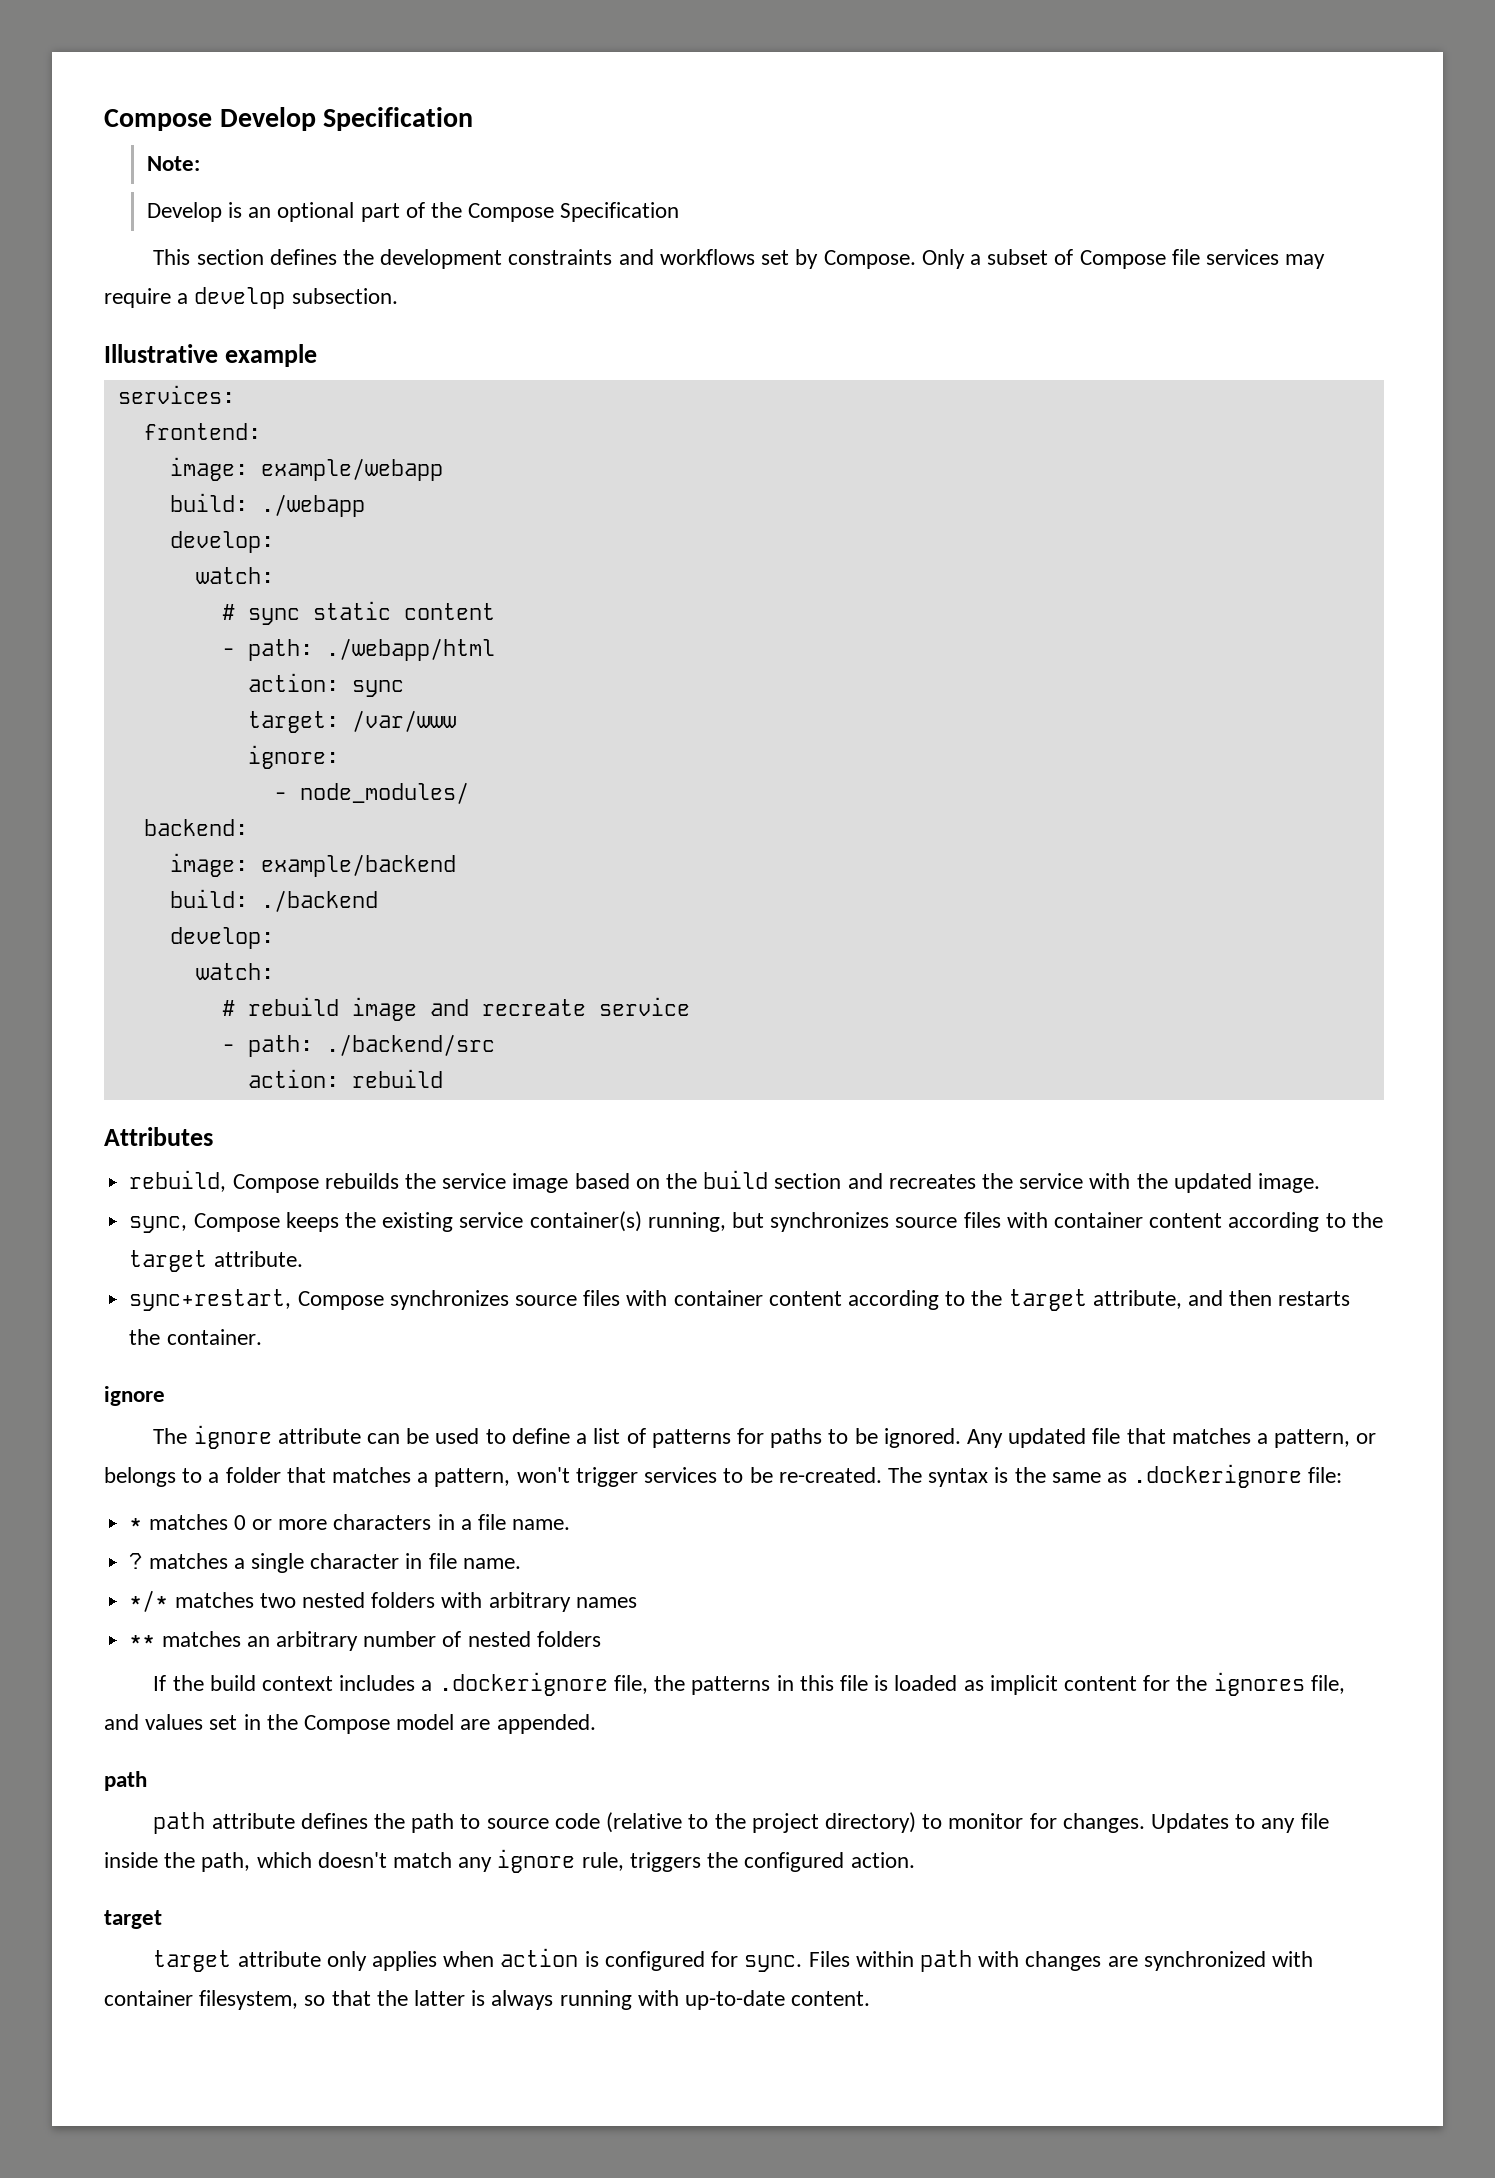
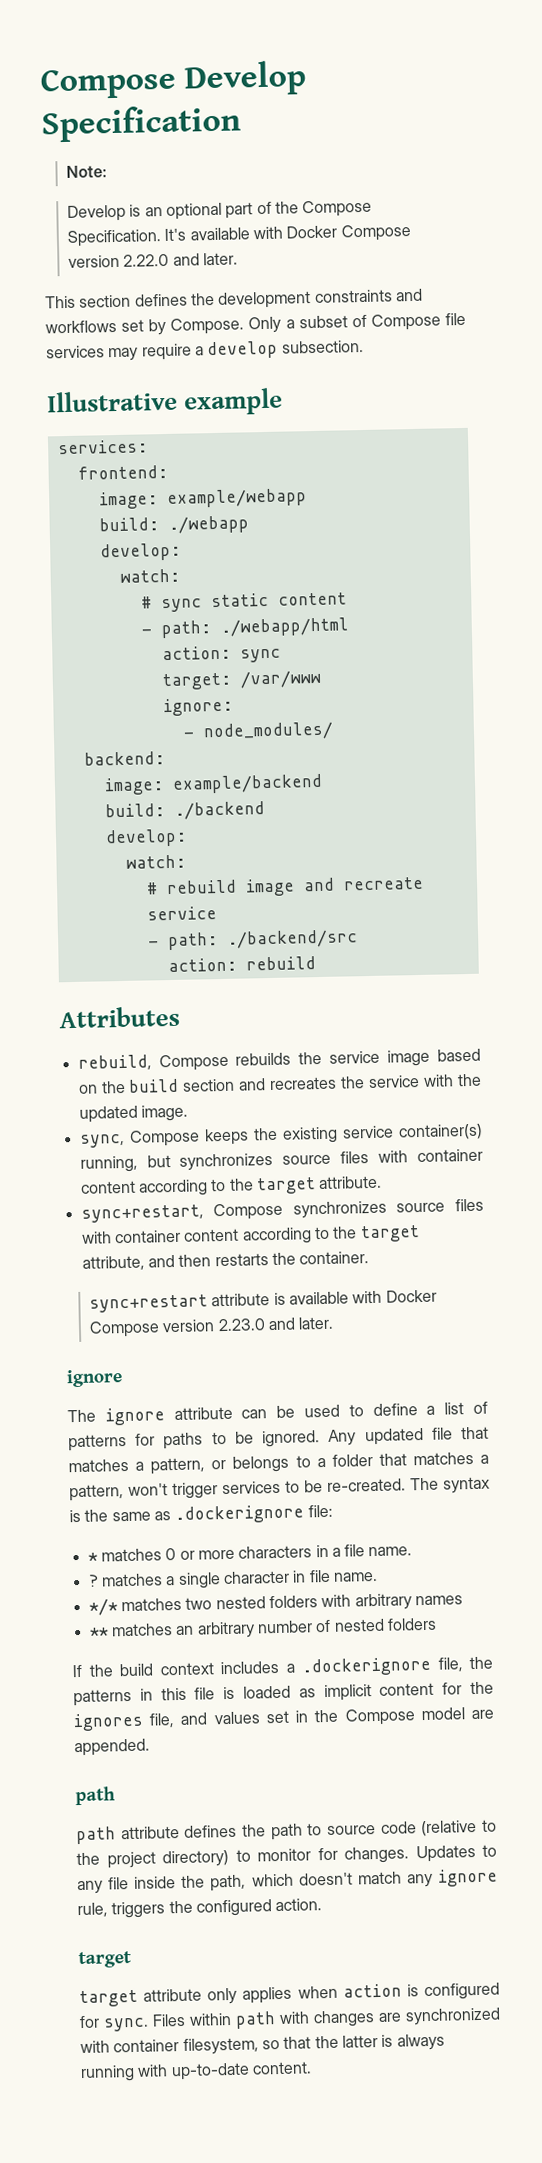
- Develop is an optional part of the Compose Specification
+ Develop is an optional part of the Compose Specification. It's available with Docker Compose version 2.22.0 and later.
+ sync+restart attribute is available with Docker Compose version 2.23.0 and later.

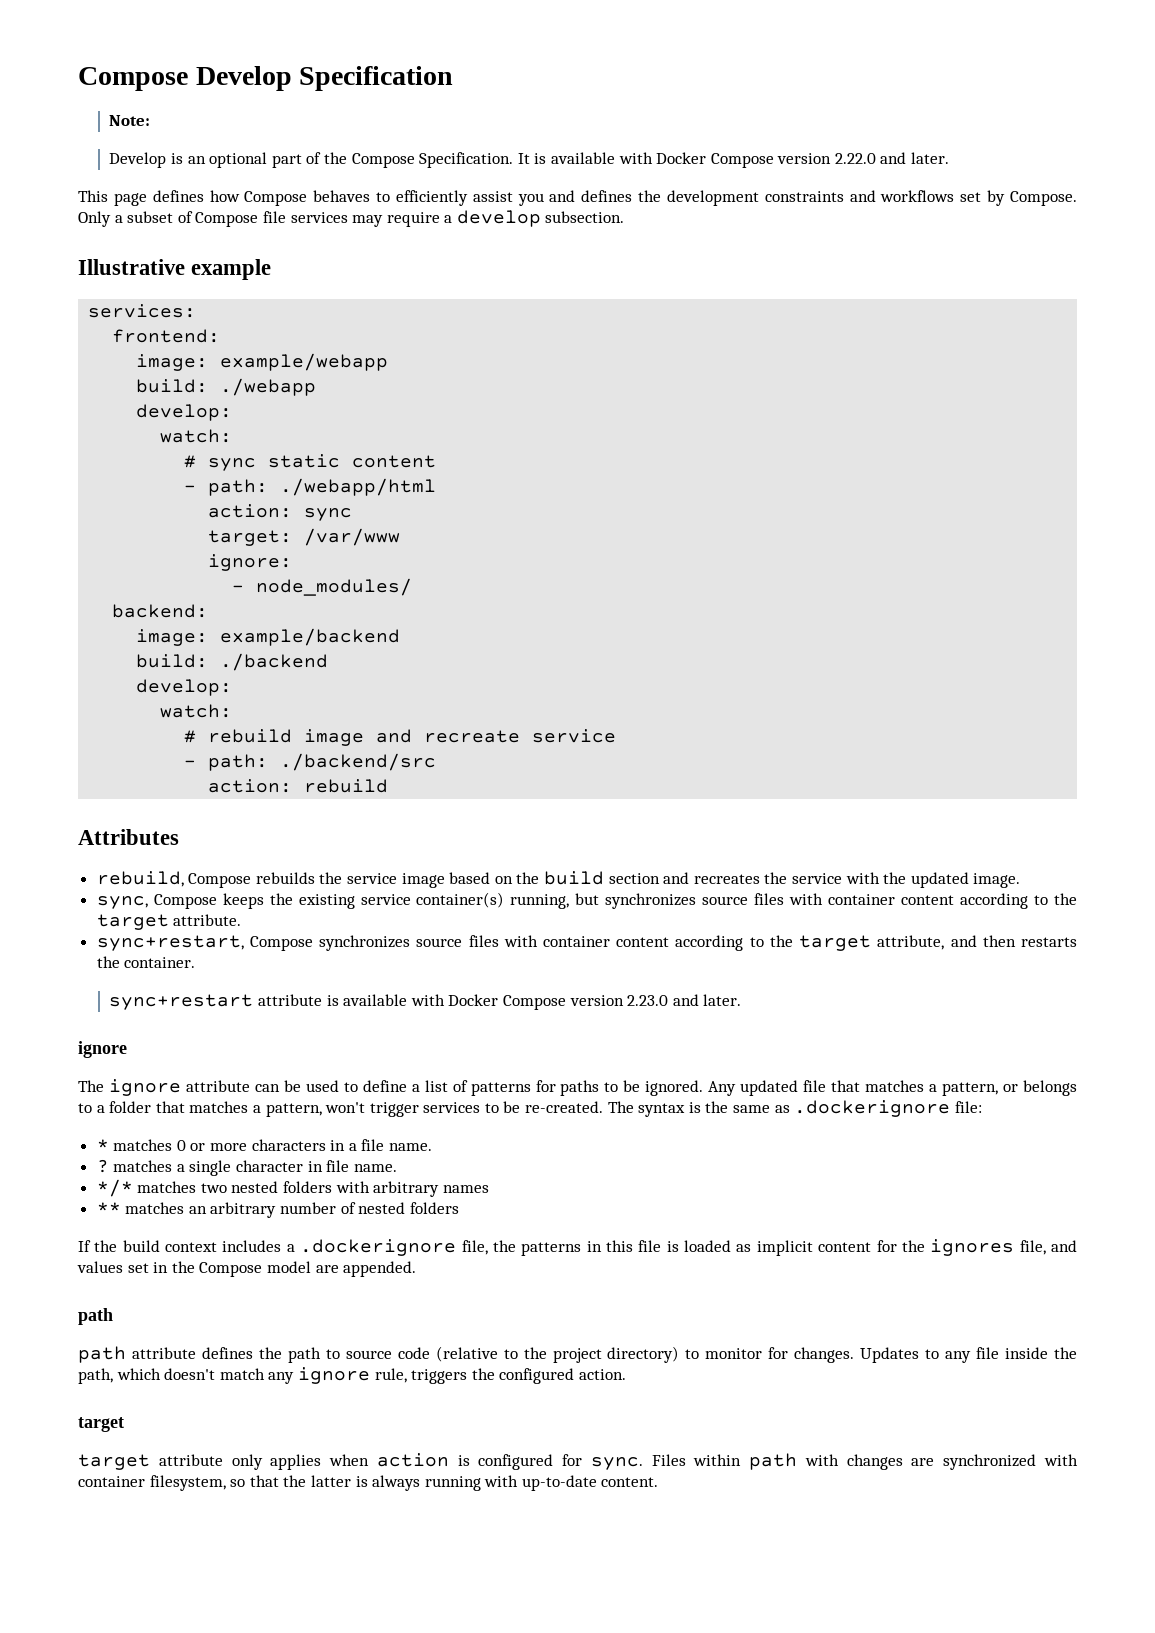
- It's available with Docker Compose version 2.22.0 and later.
+ It is available with Docker Compose version 2.22.0 and later.
- This section defines the development constraints and workflows set by Compose.
+ This page defines how Compose behaves to efficiently assist you and defines the development constraints and workflows set by Compose.

